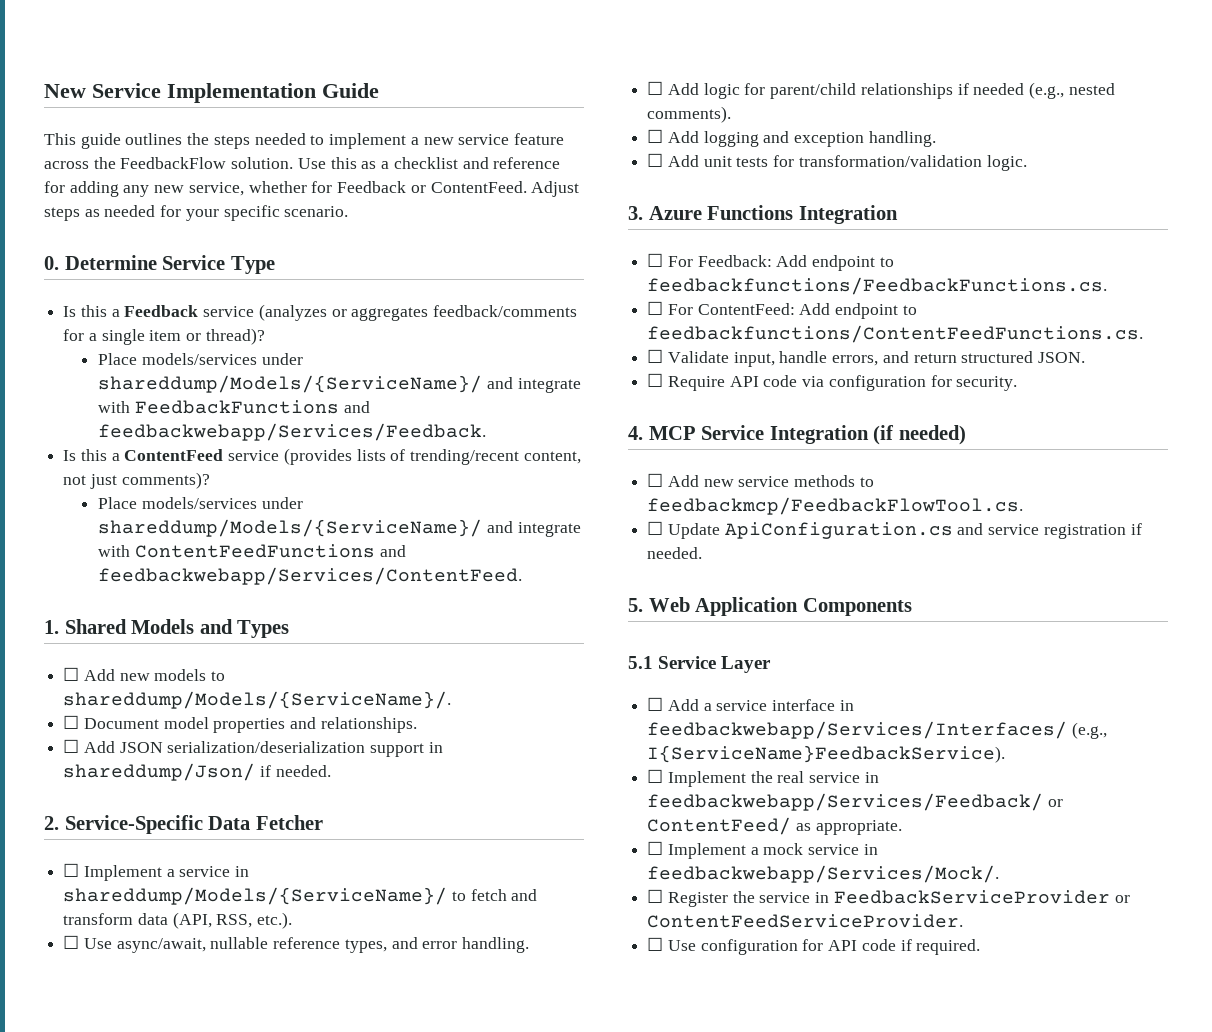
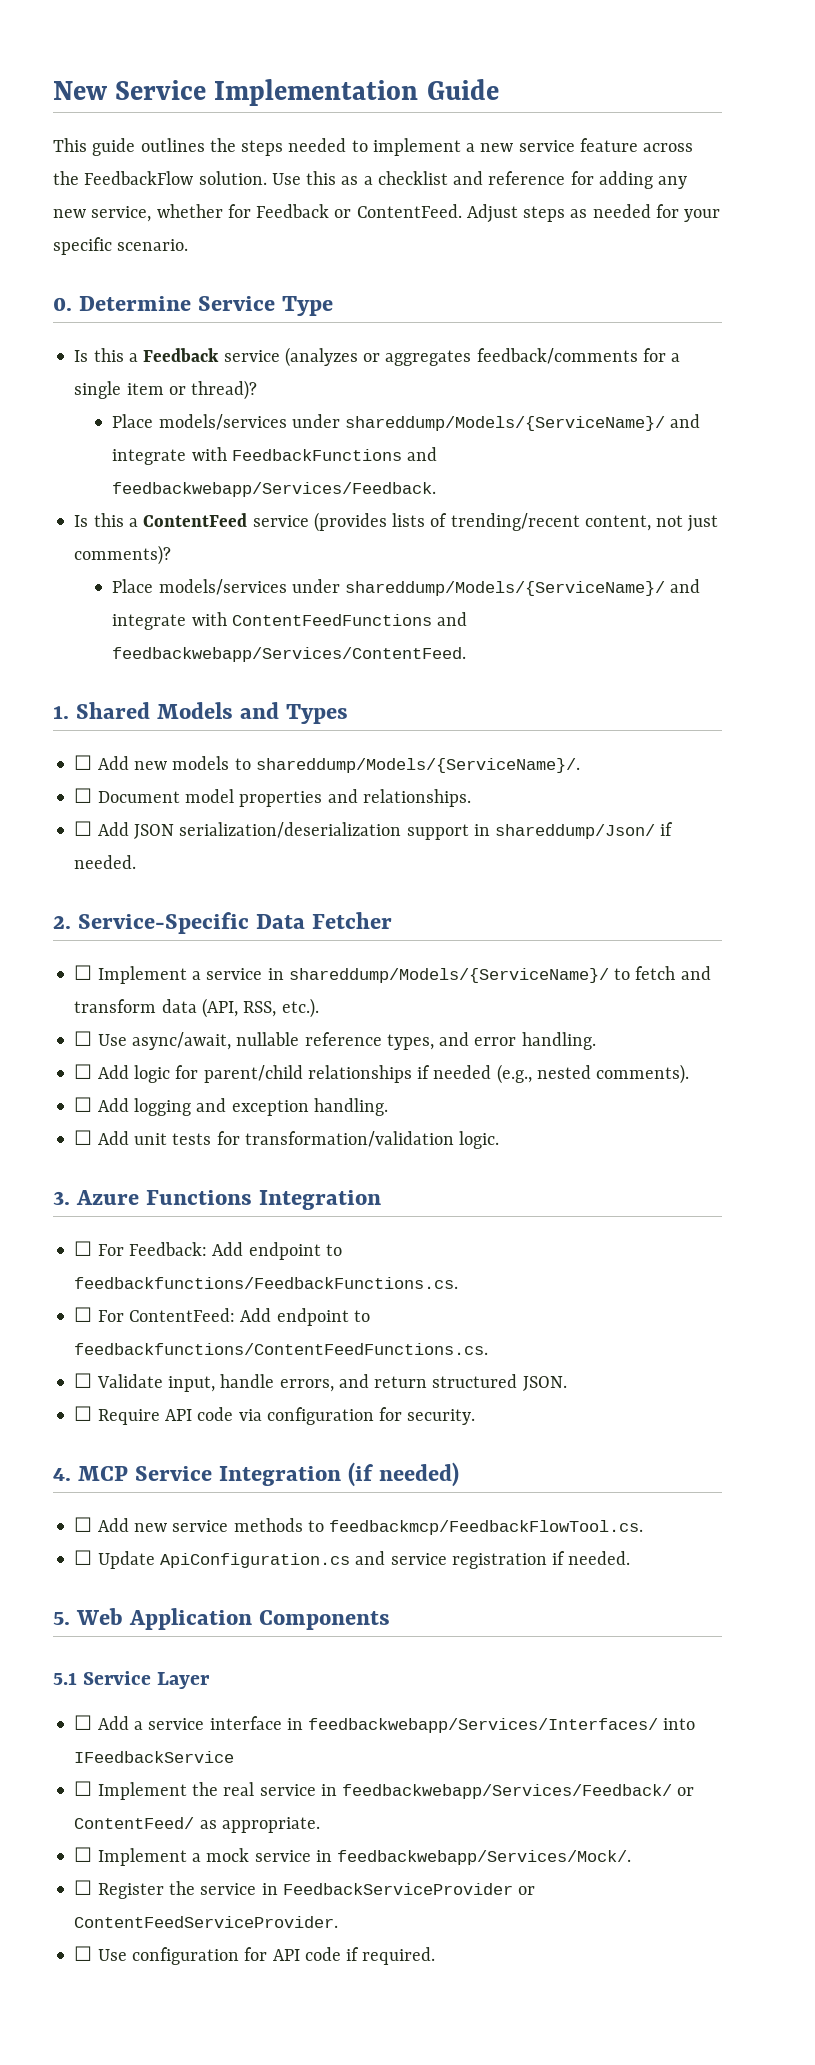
- ☐ Add a service interface in feedbackwebapp/Services/Interfaces/ (e.g., I{ServiceName}FeedbackService).
+ ☐ Add a service interface in feedbackwebapp/Services/Interfaces/ into IFeedbackService

